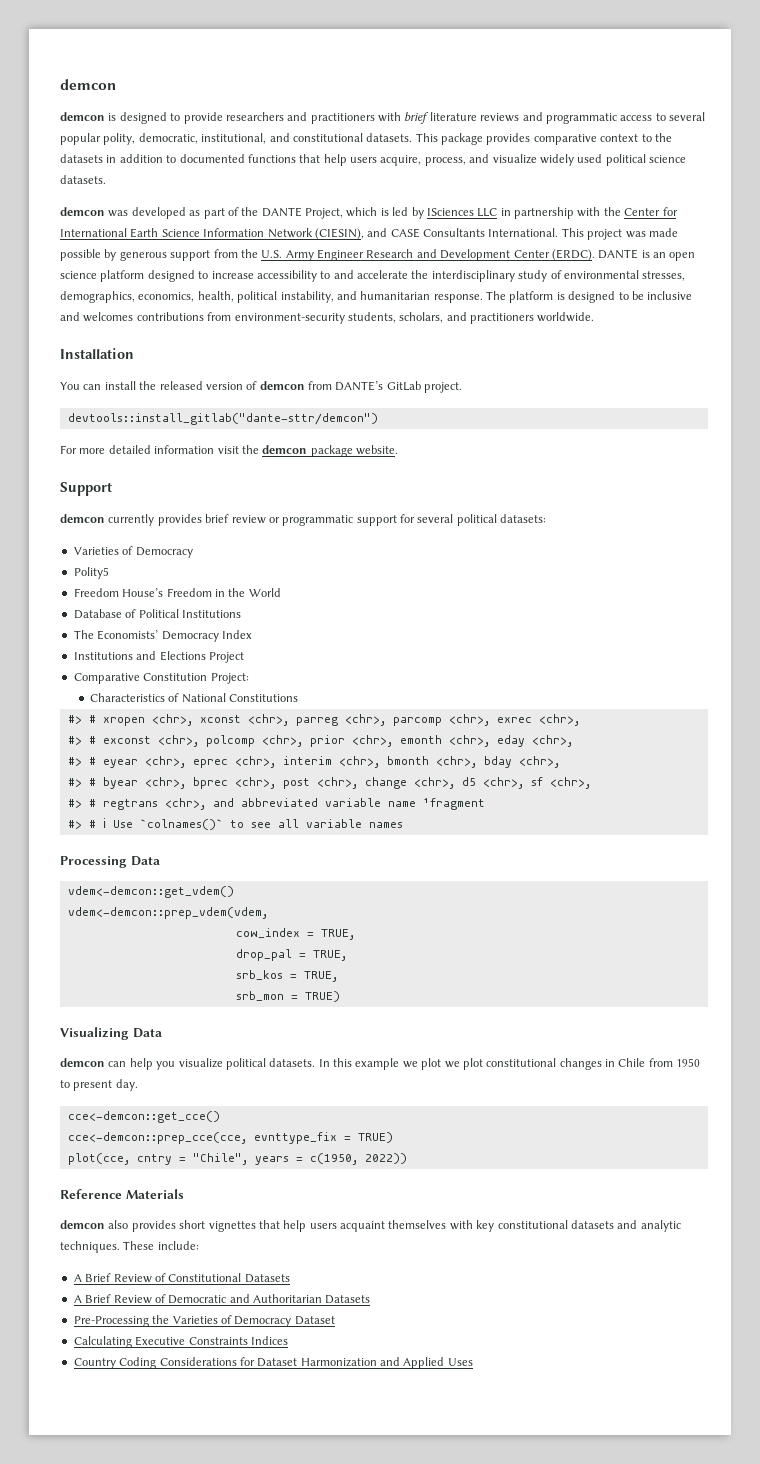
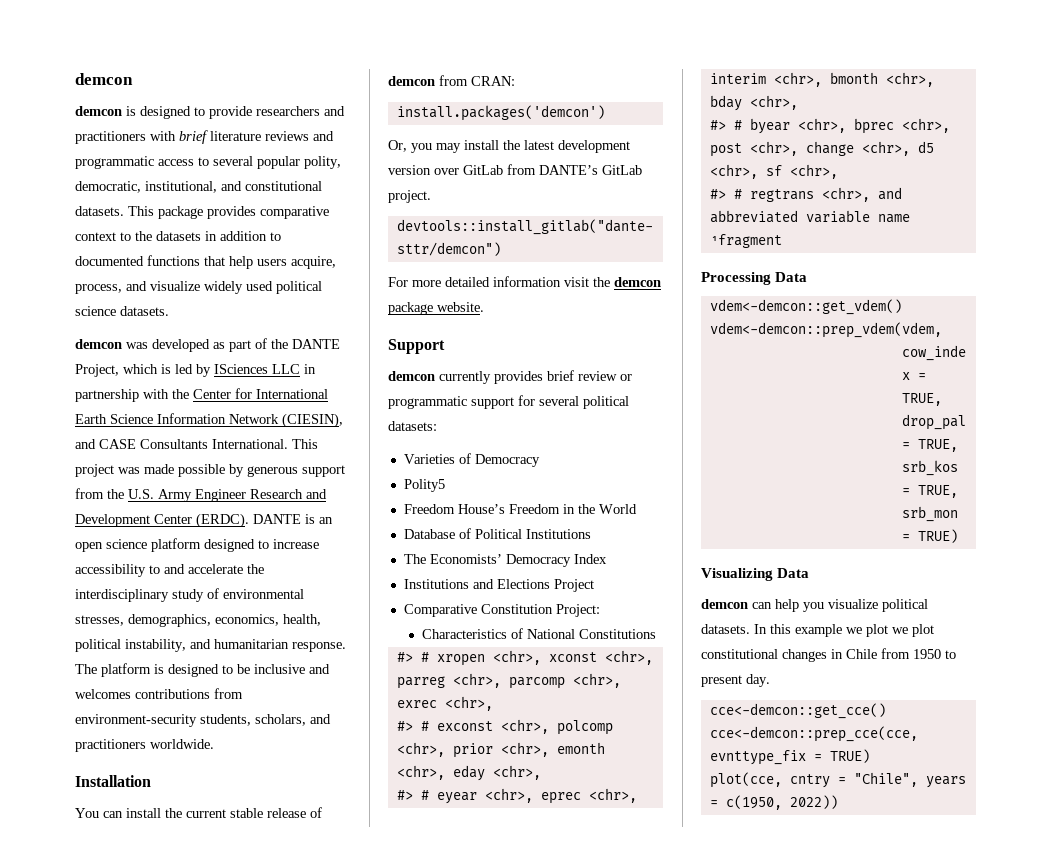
- You can install the released version of demcon from DANTE’s GitLab project.
+ You can install the current stable release of demcon from CRAN:
+ install.packages('demcon')
+ Or, you may install the latest development version over GitLab from DANTE’s GitLab project.
- #> # ℹ Use `colnames()` to see all variable names
- Reference Materials
- demcon also provides short vignettes that help users acquaint themselves with key constitutional datasets and analytic techniques. These include:
- A Brief Review of Constitutional Datasets
- A Brief Review of Democratic and Authoritarian Datasets
- Pre-Processing the Varieties of Democracy Dataset
- Calculating Executive Constraints Indices
- Country Coding Considerations for Dataset Harmonization and Applied Uses

